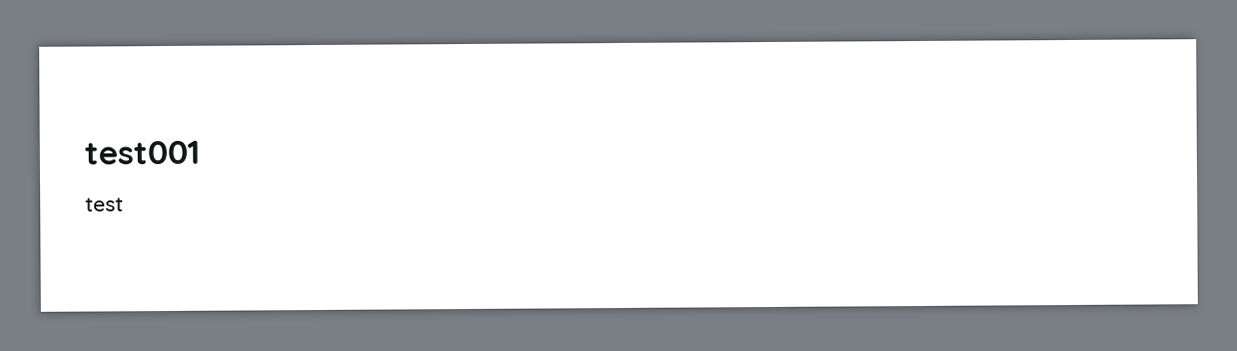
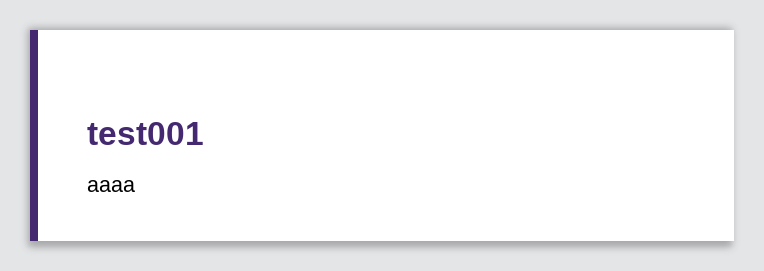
- test
+ aaaa

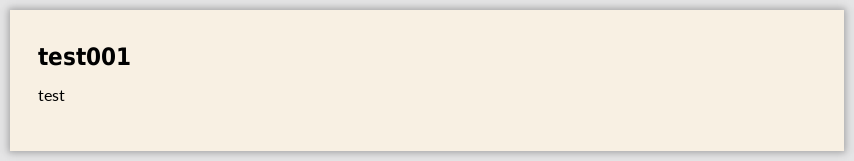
- aaaa
+ test

